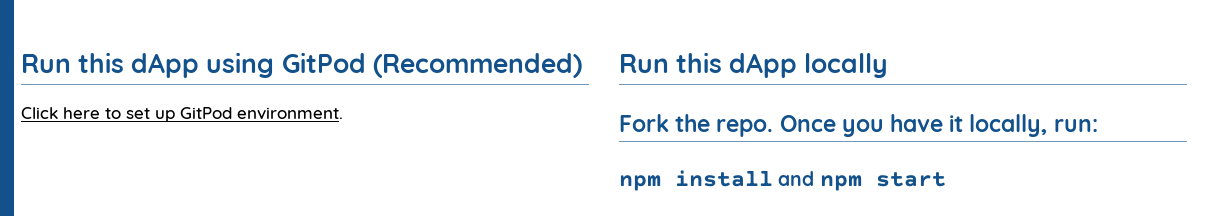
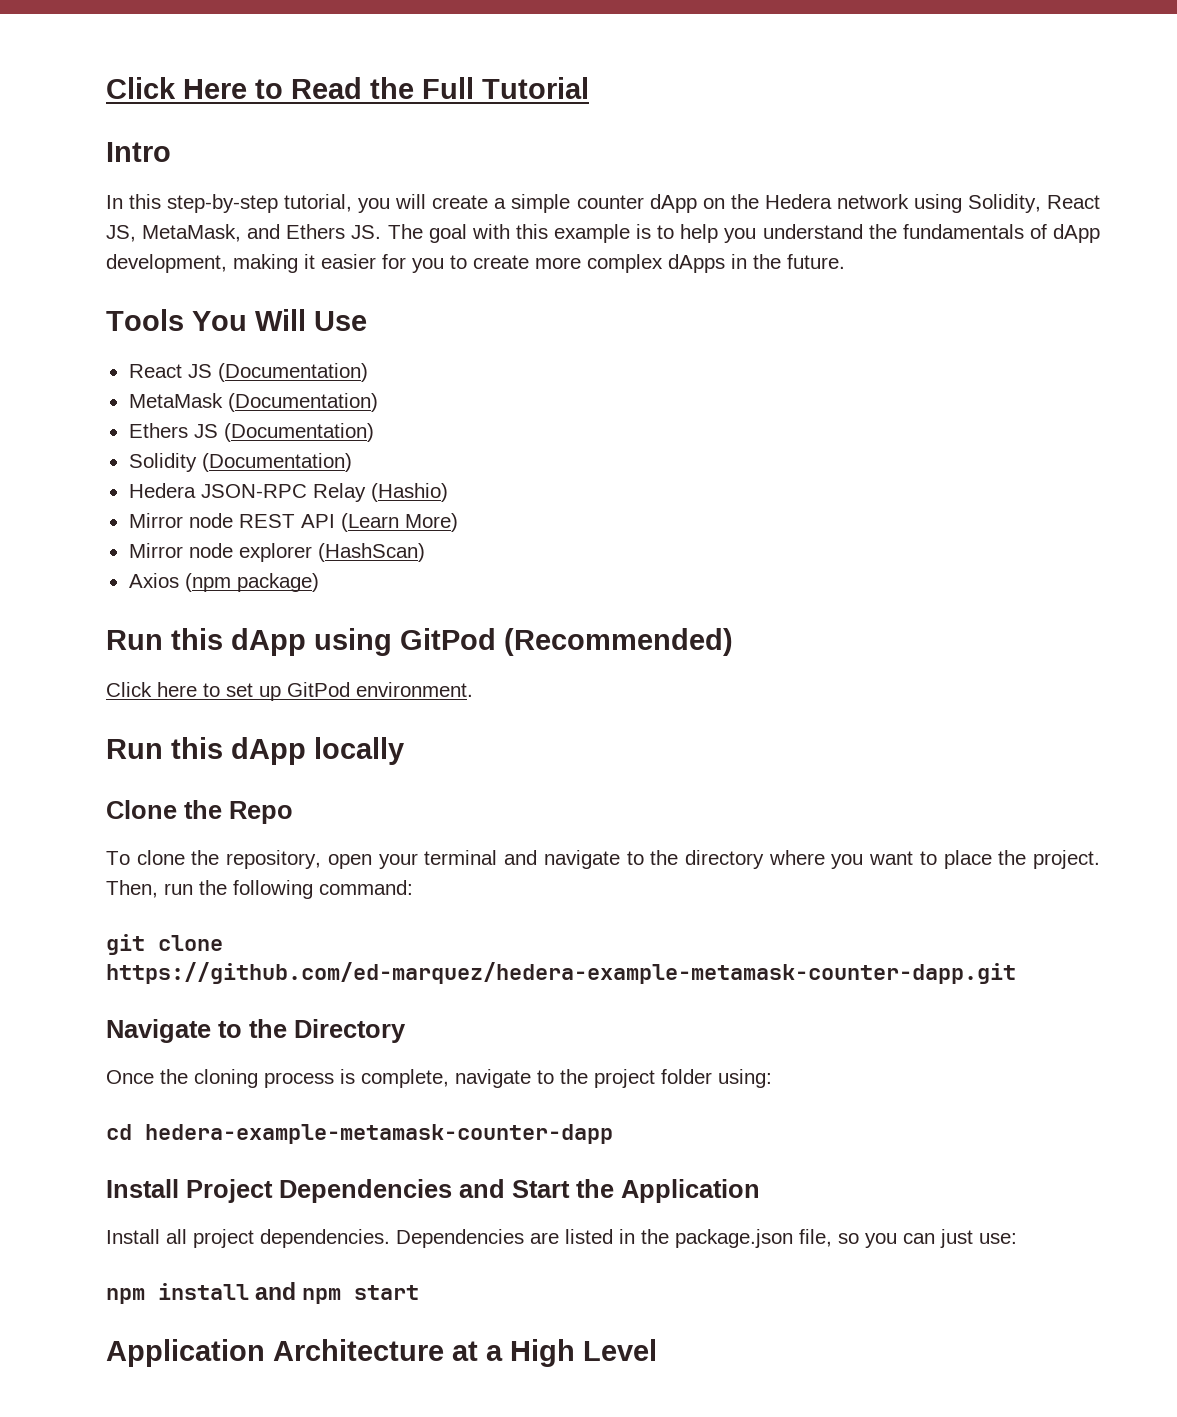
+ Click Here to Read the Full Tutorial
+ Intro
+ In this step-by-step tutorial, you will create a simple counter dApp on the Hedera network using Solidity, React JS, MetaMask, and Ethers JS. The goal with this example is to help you understand the fundamentals of dApp development, making it easier for you to create more complex dApps in the future.
+ Tools You Will Use
+ React JS (Documentation)
+ MetaMask (Documentation)
+ Ethers JS (Documentation)
+ Solidity (Documentation)
+ Hedera JSON-RPC Relay (Hashio)
+ Mirror node REST API (Learn More)
+ Mirror node explorer (HashScan)
+ Axios (npm package)
- Fork the repo. Once you have it locally, run:
+ Clone the Repo
+ To clone the repository, open your terminal and navigate to the directory where you want to place the project. Then, run the following command:
+ git clone https://github.com/ed-marquez/hedera-example-metamask-counter-dapp.git
+ Navigate to the Directory
+ Once the cloning process is complete, navigate to the project folder using:
+ cd hedera-example-metamask-counter-dapp
+ Install Project Dependencies and Start the Application
+ Install all project dependencies. Dependencies are listed in the package.json file, so you can just use:
+ Application Architecture at a High Level

